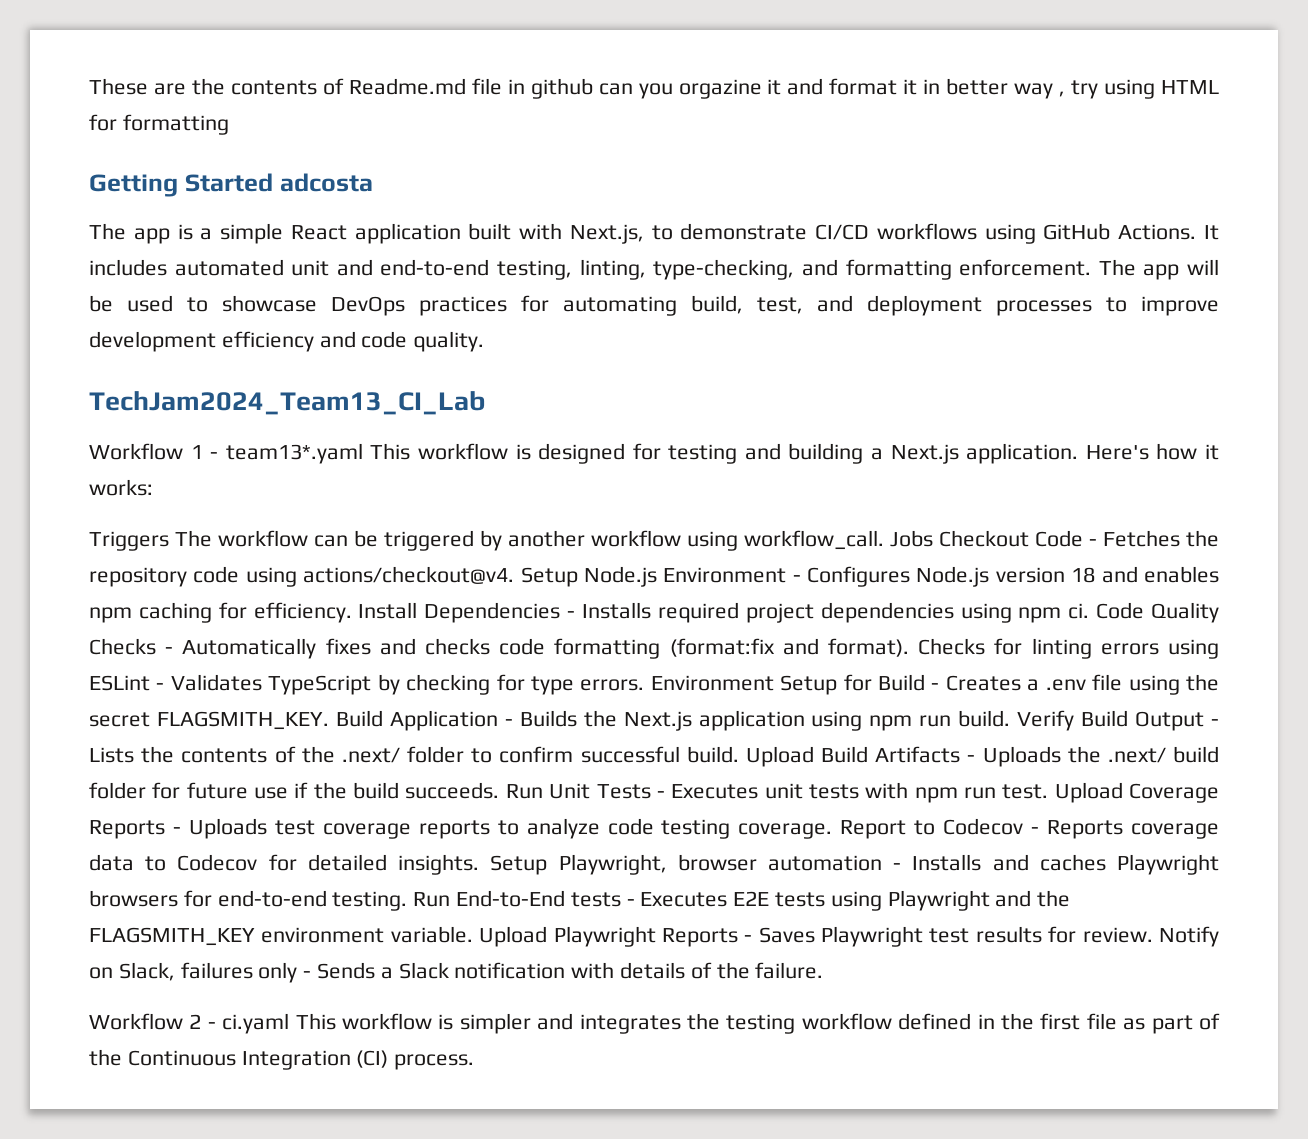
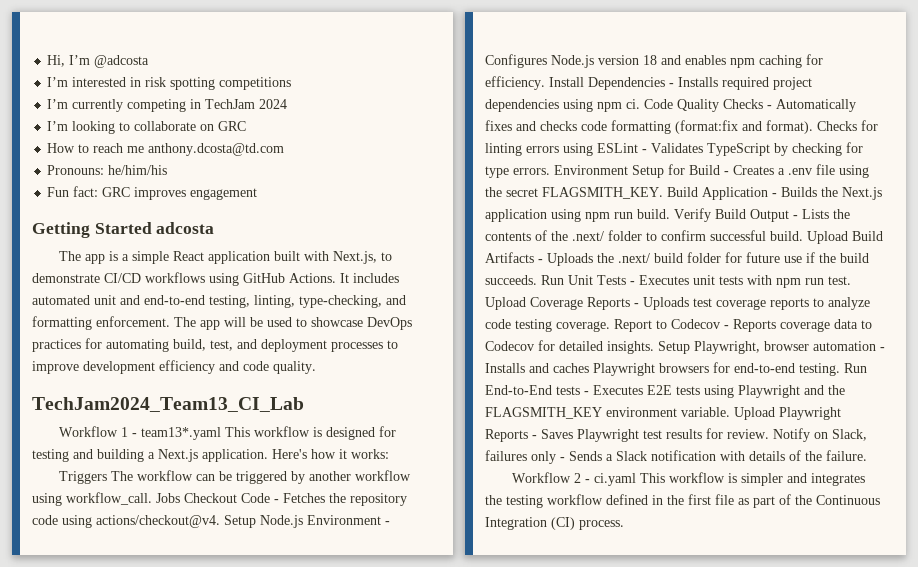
- These are the contents of Readme.md file in github can you orgazine it and format it in better way , try using HTML for formatting
+ Hi, I’m @adcosta
+ I’m interested in risk spotting competitions
+ I’m currently competing in TechJam 2024
+ I’m looking to collaborate on GRC
+ How to reach me anthony.dcosta@td.com
+ Pronouns: he/him/his
+ Fun fact: GRC improves engagement

